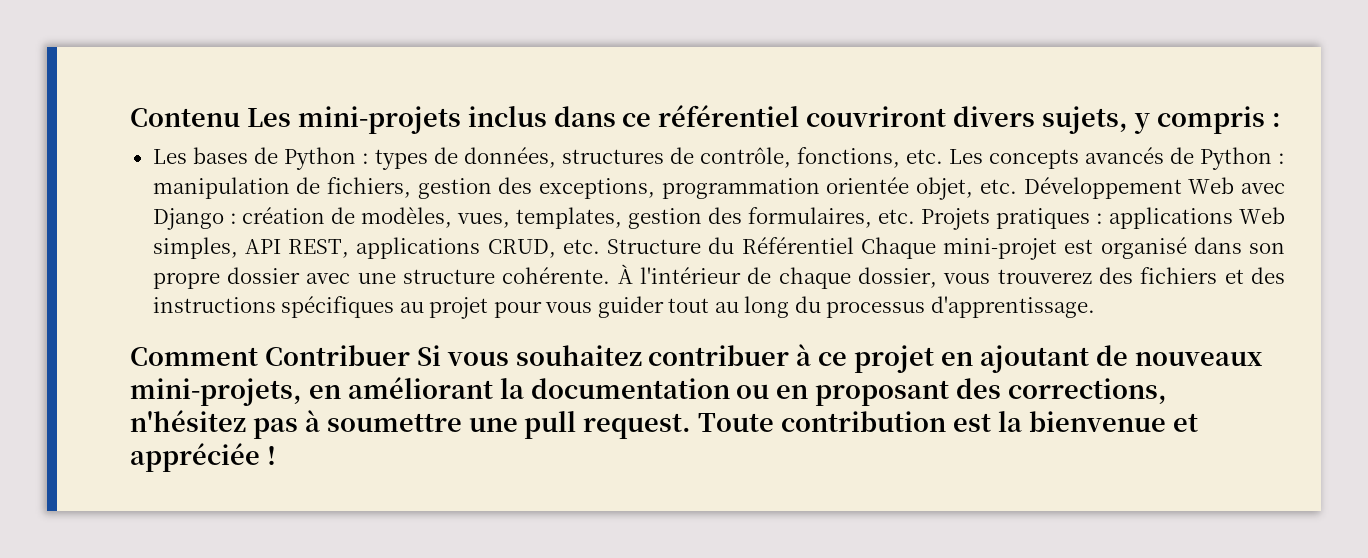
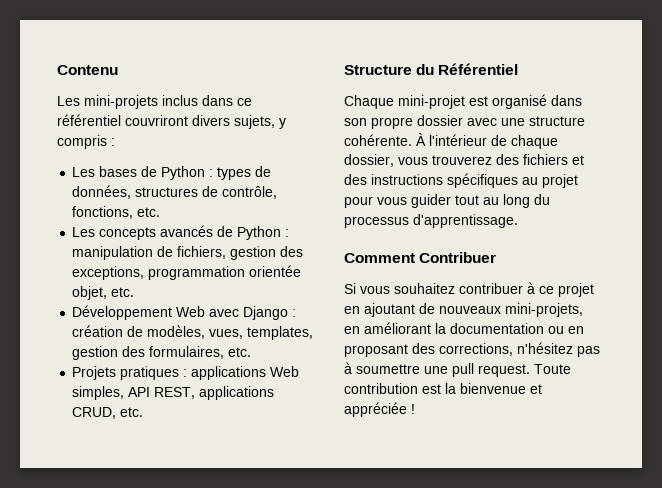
- Contenu Les mini-projets inclus dans ce référentiel couvriront divers sujets, y compris :
+ Contenu
+ Les mini-projets inclus dans ce référentiel couvriront divers sujets, y compris :
- types de données, structures de contrôle, fonctions, etc. Les concepts avancés de Python :
+ types de données, structures de contrôle, fonctions, etc.
+ Les concepts avancés de Python :
- manipulation de fichiers, gestion des exceptions, programmation orientée objet, etc. Développement Web avec Django :
+ manipulation de fichiers, gestion des exceptions, programmation orientée objet, etc.
+ Développement Web avec Django :
- création de modèles, vues, templates, gestion des formulaires, etc. Projets pratiques :
+ création de modèles, vues, templates, gestion des formulaires, etc.
+ Projets pratiques :
- applications Web simples, API REST, applications CRUD, etc. Structure du Référentiel Chaque mini-projet est organisé dans son propre dossier avec une structure cohérente.
+ applications Web simples, API REST, applications CRUD, etc.
+ Structure du Référentiel
+ Chaque mini-projet est organisé dans son propre dossier avec une structure cohérente.
- Comment Contribuer Si vous souhaitez contribuer à ce projet en ajoutant de nouveaux mini-projets, en améliorant la documentation ou en proposant des corrections, n'hésitez pas à soumettre une pull request.
+ Comment Contribuer
+ Si vous souhaitez contribuer à ce projet en ajoutant de nouveaux mini-projets, en améliorant la documentation ou en proposant des corrections, n'hésitez pas à soumettre une pull request.

